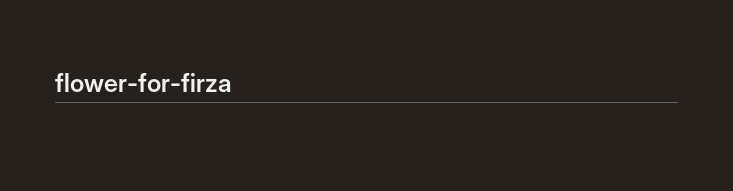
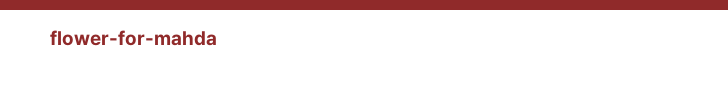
- flower-for-firza
+ flower-for-mahda

